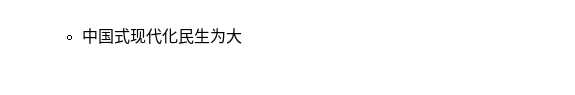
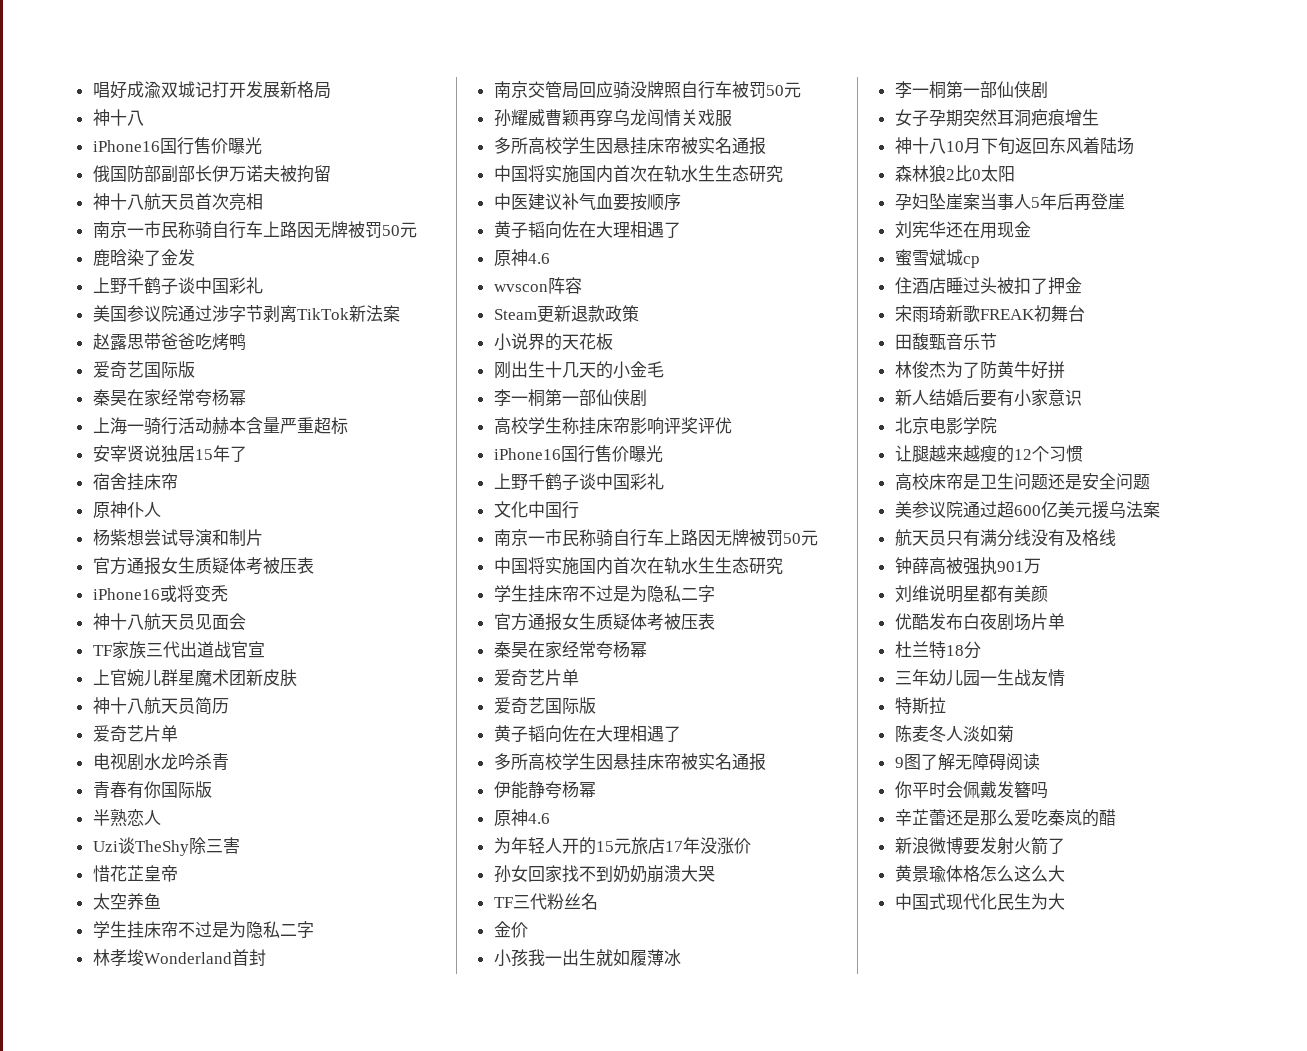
+ 唱好成渝双城记打开发展新格局
+ 神十八
+ iPhone16国行售价曝光
+ 俄国防部副部长伊万诺夫被拘留
+ 神十八航天员首次亮相
+ 南京一市民称骑自行车上路因无牌被罚50元
+ 鹿晗染了金发
+ 上野千鹤子谈中国彩礼
+ 美国参议院通过涉字节剥离TikTok新法案
+ 赵露思带爸爸吃烤鸭
+ 爱奇艺国际版
+ 秦昊在家经常夸杨幂
+ 上海一骑行活动赫本含量严重超标
+ 安宰贤说独居15年了
+ 宿舍挂床帘
+ 原神仆人
+ 杨紫想尝试导演和制片
+ 官方通报女生质疑体考被压表
+ iPhone16或将变秃
+ 神十八航天员见面会
+ TF家族三代出道战官宣
+ 上官婉儿群星魔术团新皮肤
+ 神十八航天员简历
+ 爱奇艺片单
+ 电视剧水龙吟杀青
+ 青春有你国际版
+ 半熟恋人
+ Uzi谈TheShy除三害
+ 惜花芷皇帝
+ 太空养鱼
+ 学生挂床帘不过是为隐私二字
+ 林孝埈Wonderland首封
+ 南京交管局回应骑没牌照自行车被罚50元
+ 孙耀威曹颖再穿乌龙闯情关戏服
+ 多所高校学生因悬挂床帘被实名通报
+ 中国将实施国内首次在轨水生生态研究
+ 中医建议补气血要按顺序
+ 黄子韬向佐在大理相遇了
+ 原神4.6
+ wvscon阵容
+ Steam更新退款政策
+ 小说界的天花板
+ 刚出生十几天的小金毛
+ 李一桐第一部仙侠剧
+ 高校学生称挂床帘影响评奖评优
+ iPhone16国行售价曝光
+ 上野千鹤子谈中国彩礼
+ 文化中国行
+ 南京一市民称骑自行车上路因无牌被罚50元
+ 中国将实施国内首次在轨水生生态研究
+ 学生挂床帘不过是为隐私二字
+ 官方通报女生质疑体考被压表
+ 秦昊在家经常夸杨幂
+ 爱奇艺片单
+ 爱奇艺国际版
+ 黄子韬向佐在大理相遇了
+ 多所高校学生因悬挂床帘被实名通报
+ 伊能静夸杨幂
+ 原神4.6
+ 为年轻人开的15元旅店17年没涨价
+ 孙女回家找不到奶奶崩溃大哭
+ TF三代粉丝名
+ 金价
+ 小孩我一出生就如履薄冰
+ 李一桐第一部仙侠剧
+ 女子孕期突然耳洞疤痕增生
+ 神十八10月下旬返回东风着陆场
+ 森林狼2比0太阳
+ 孕妇坠崖案当事人5年后再登崖
+ 刘宪华还在用现金
+ 蜜雪斌城cp
+ 住酒店睡过头被扣了押金
+ 宋雨琦新歌FREAK初舞台
+ 田馥甄音乐节
+ 林俊杰为了防黄牛好拼
+ 新人结婚后要有小家意识
+ 北京电影学院
+ 让腿越来越瘦的12个习惯
+ 高校床帘是卫生问题还是安全问题
+ 美参议院通过超600亿美元援乌法案
+ 航天员只有满分线没有及格线
+ 钟薛高被强执901万
+ 刘维说明星都有美颜
+ 优酷发布白夜剧场片单
+ 杜兰特18分
+ 三年幼儿园一生战友情
+ 特斯拉
+ 陈麦冬人淡如菊
+ 9图了解无障碍阅读
+ 你平时会佩戴发簪吗
+ 辛芷蕾还是那么爱吃秦岚的醋
+ 新浪微博要发射火箭了
+ 黄景瑜体格怎么这么大

